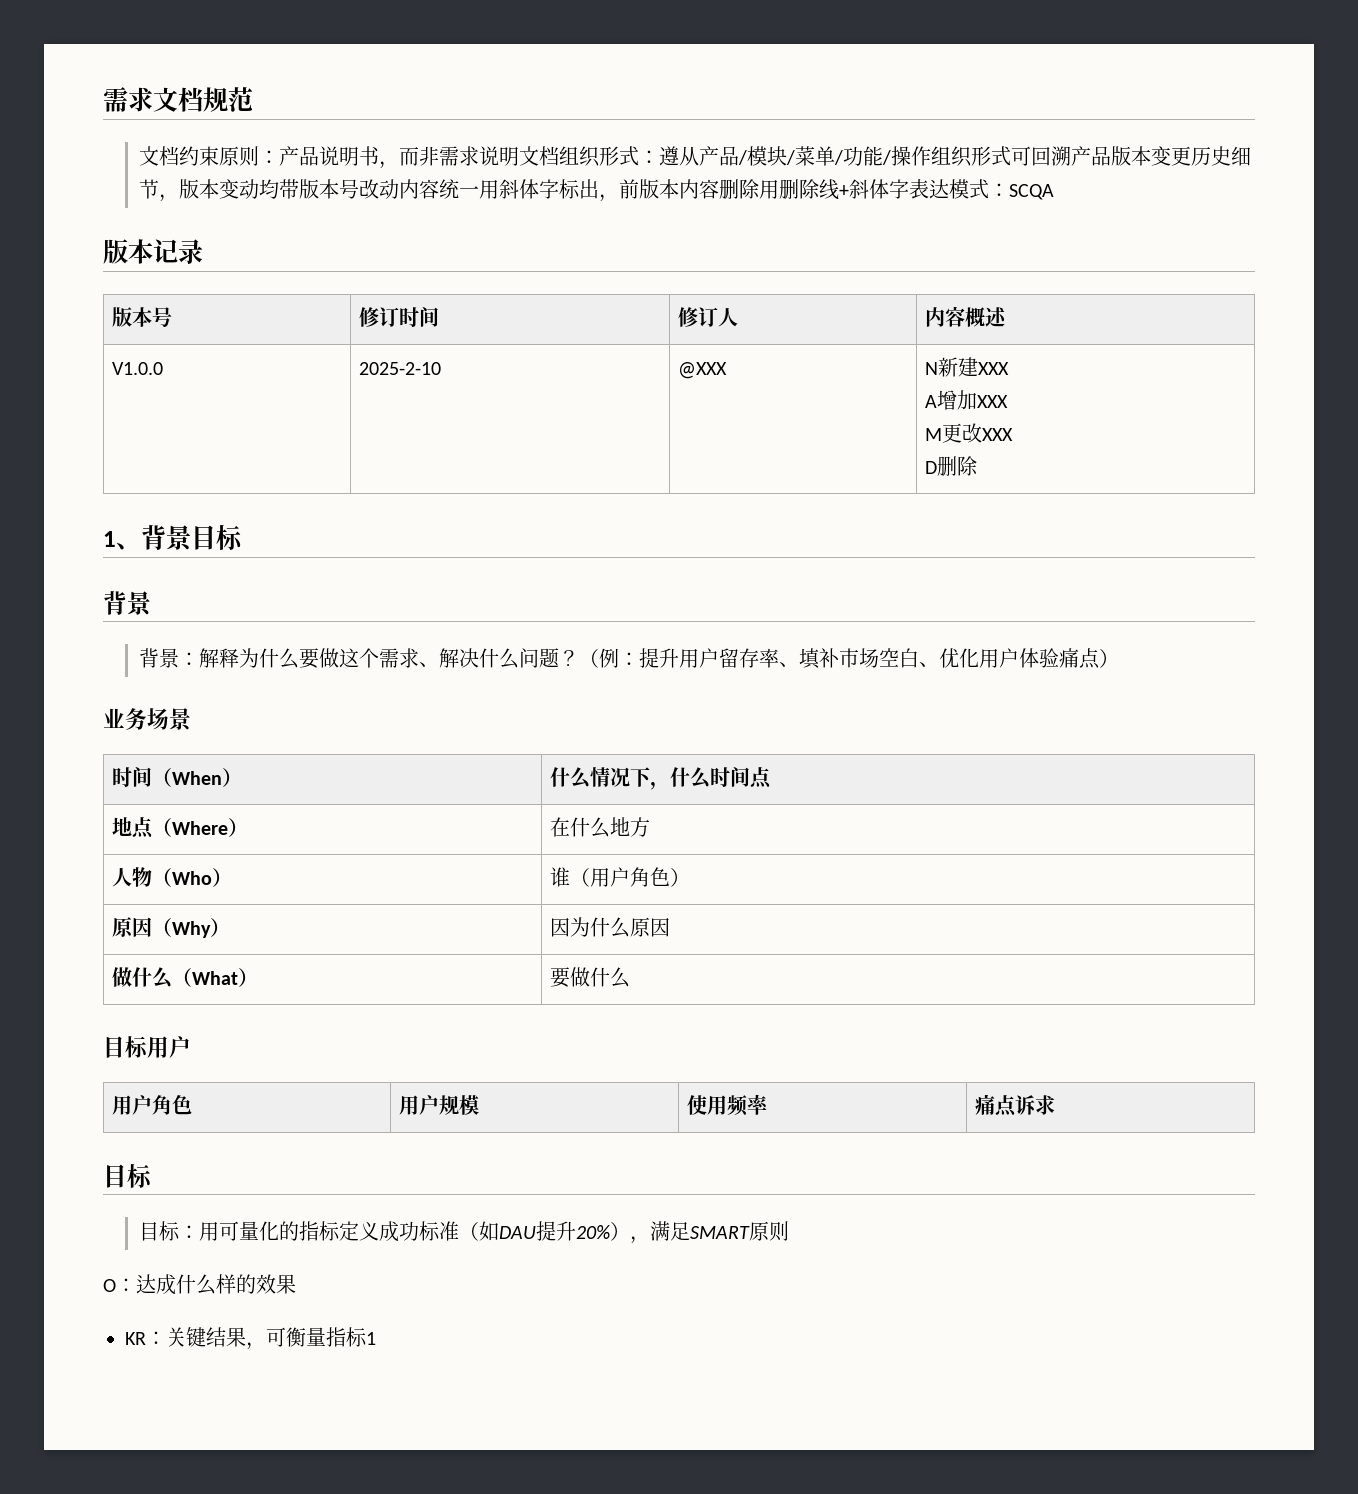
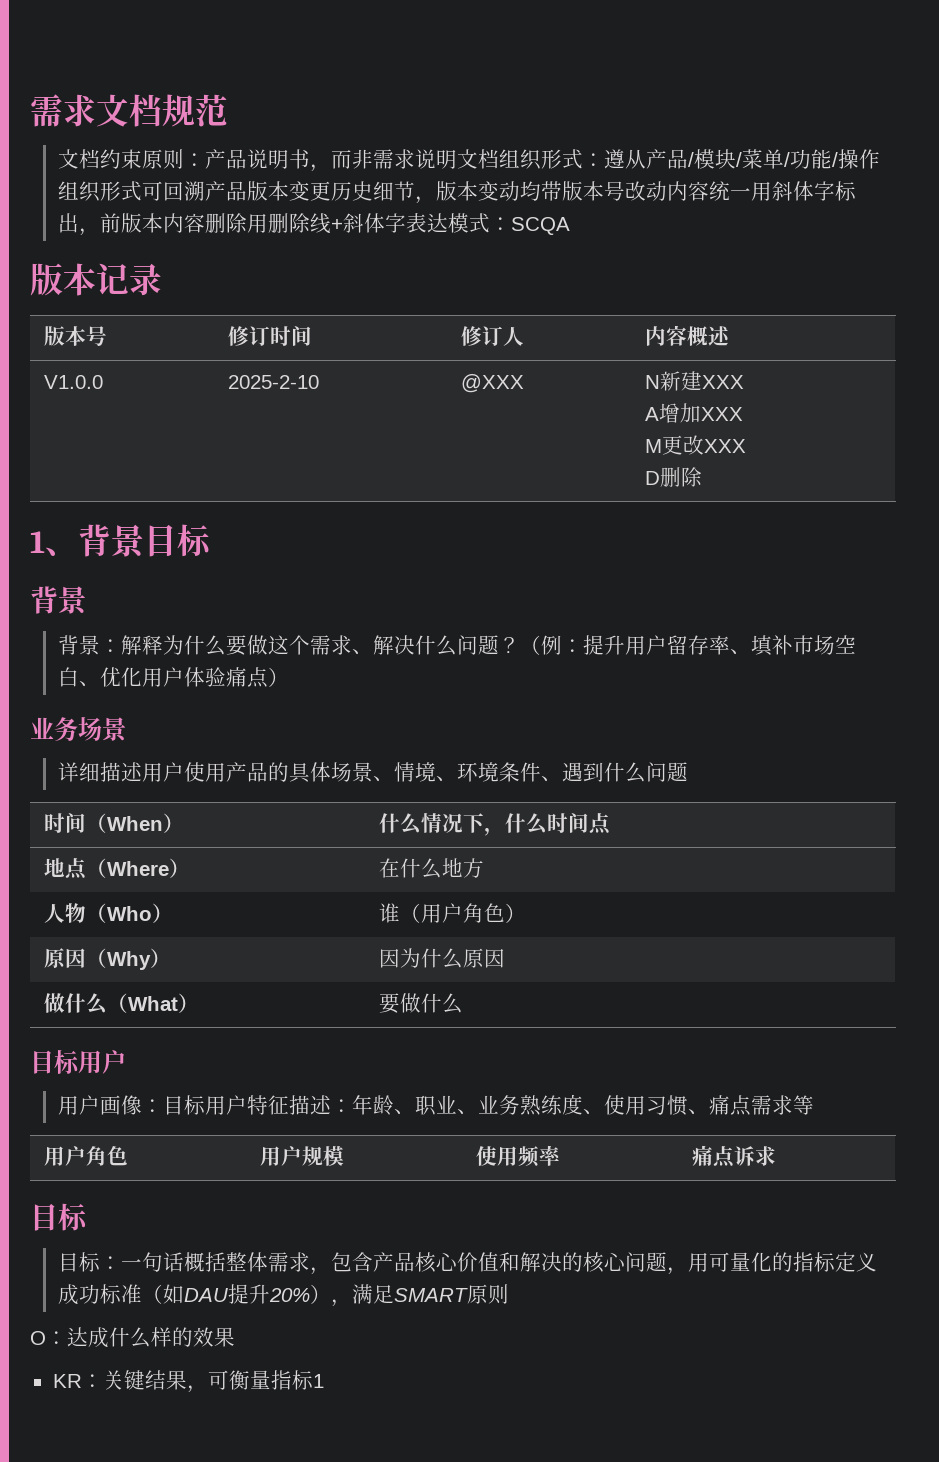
+ 详细描述用户使用产品的具体场景、情境、环境条件、遇到什么问题
+ 用户画像：目标用户特征描述：年龄、职业、业务熟练度、使用习惯、痛点需求等
- 目标：用可量化的指标定义成功标准（如DAU提升20%），满足SMART原则
+ 目标：一句话概括整体需求，包含产品核心价值和解决的核心问题，用可量化的指标定义成功标准（如DAU提升20%），满足SMART原则

